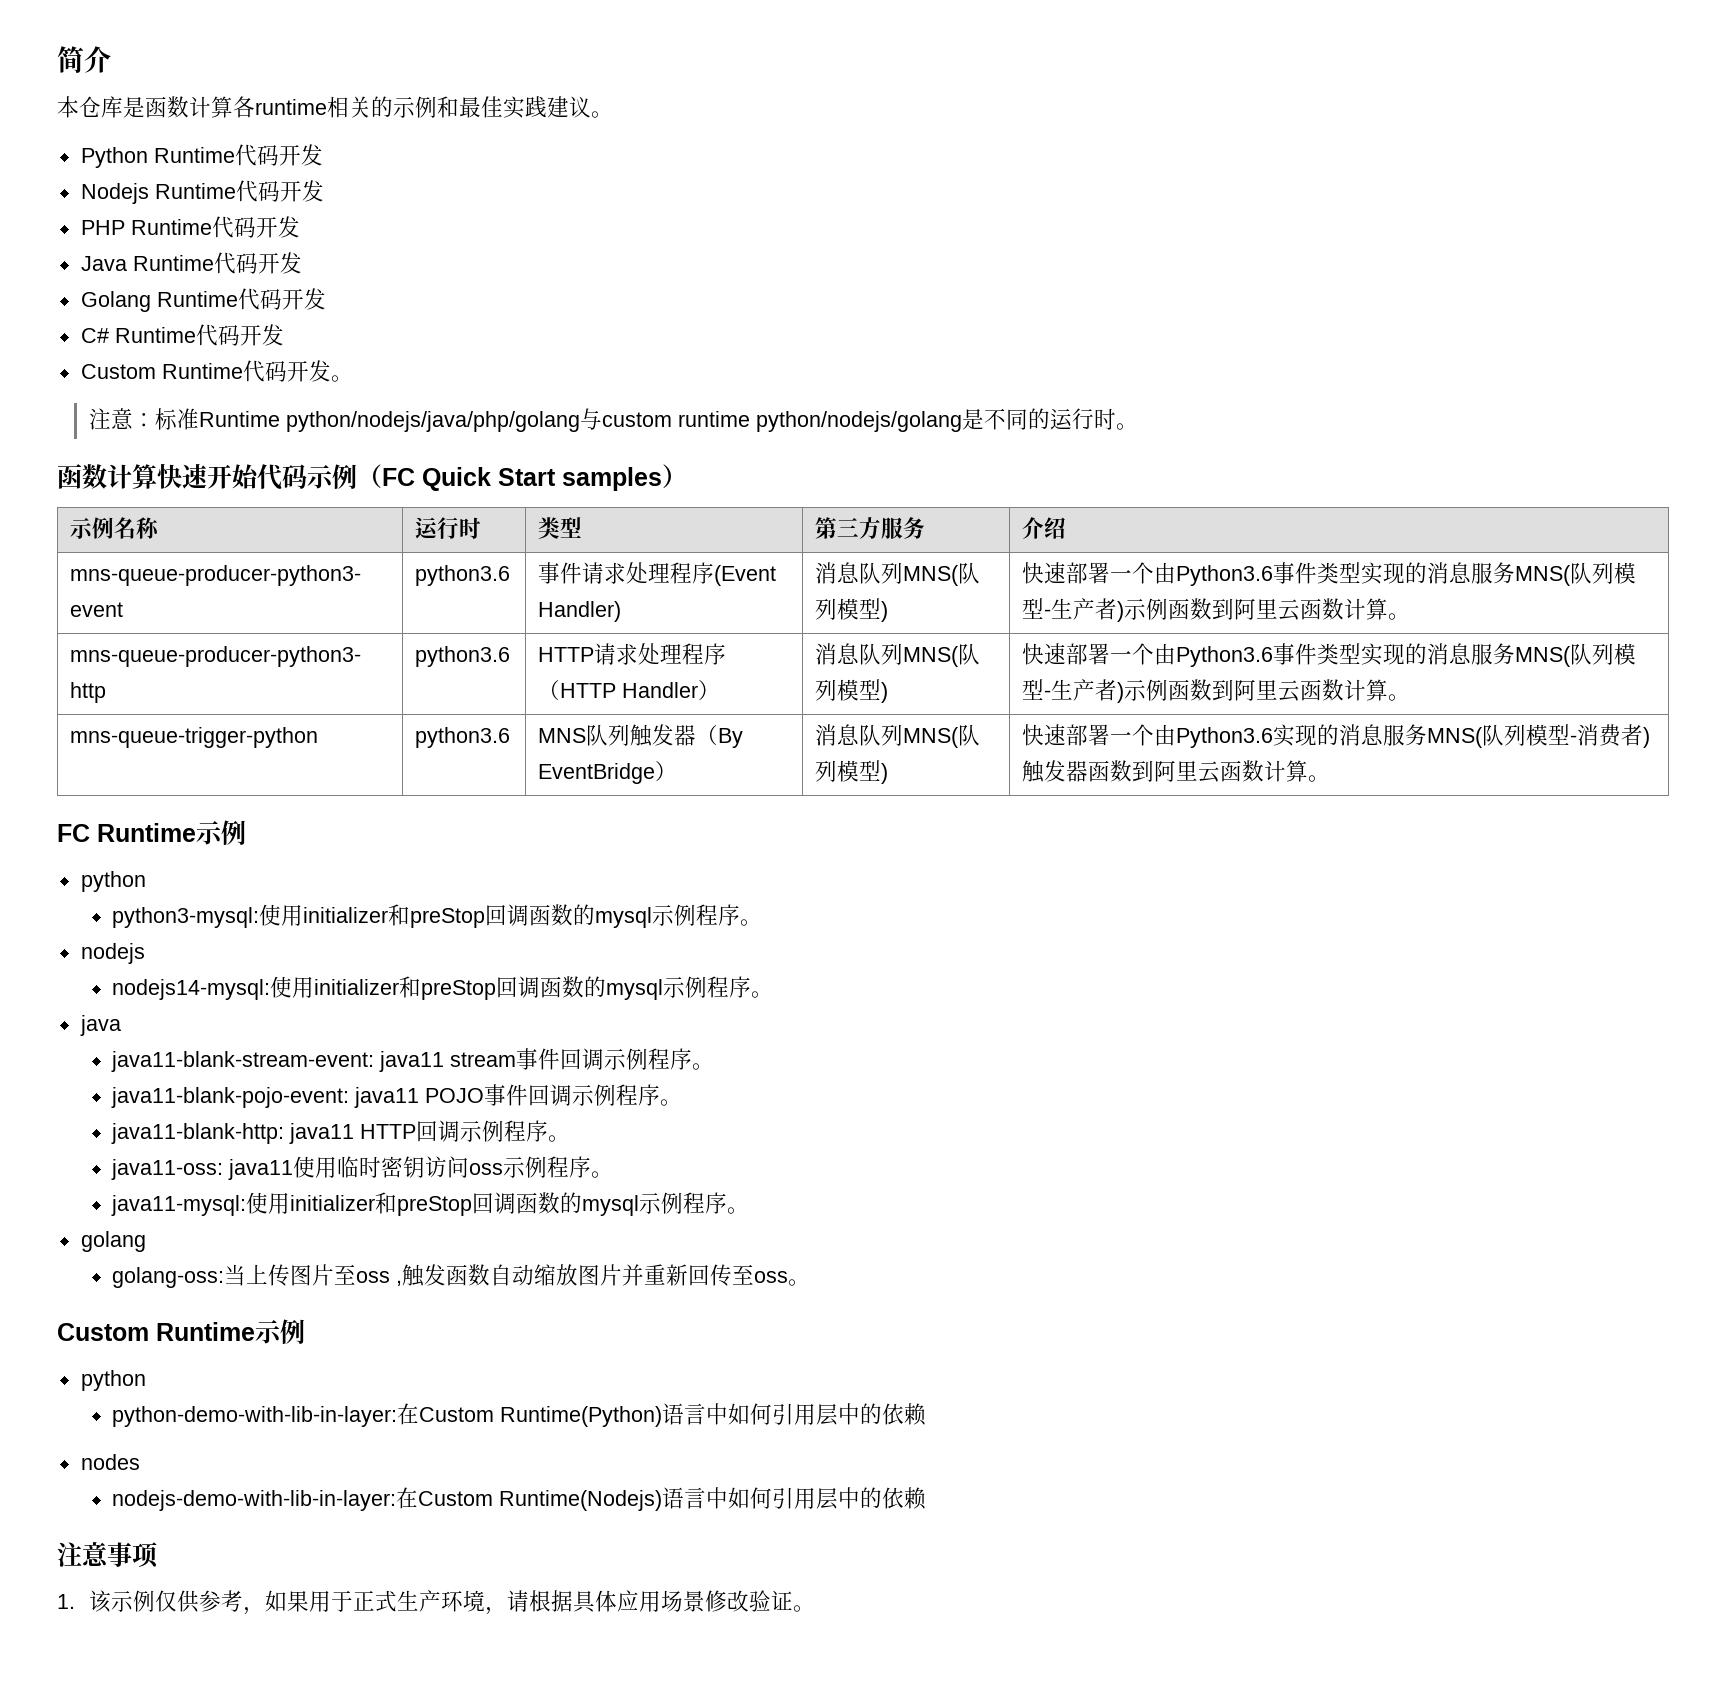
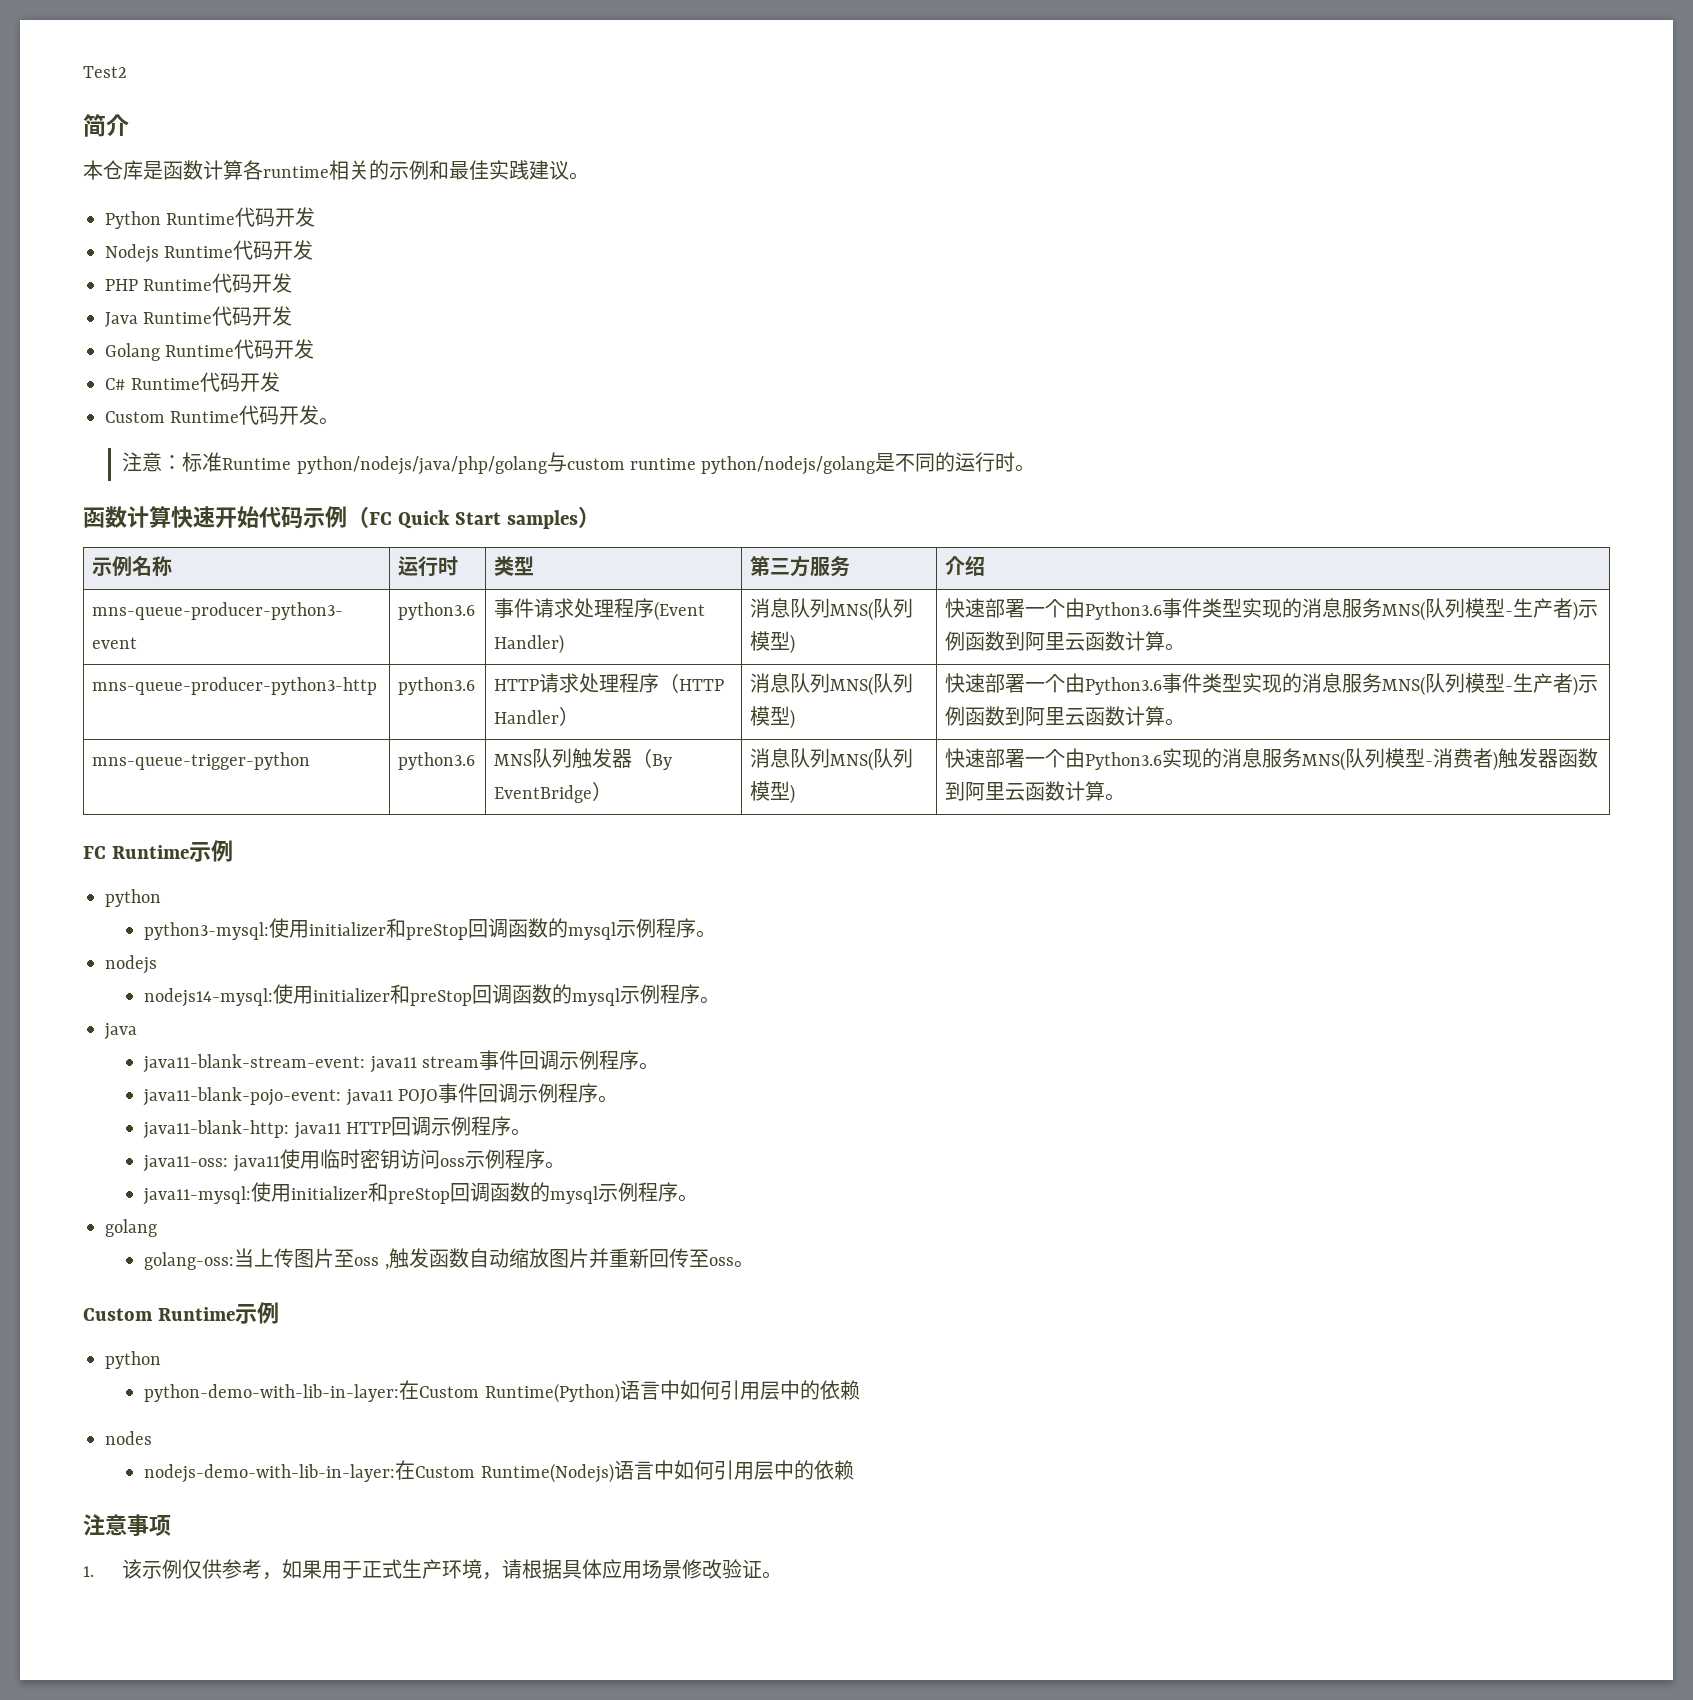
+ Test2

